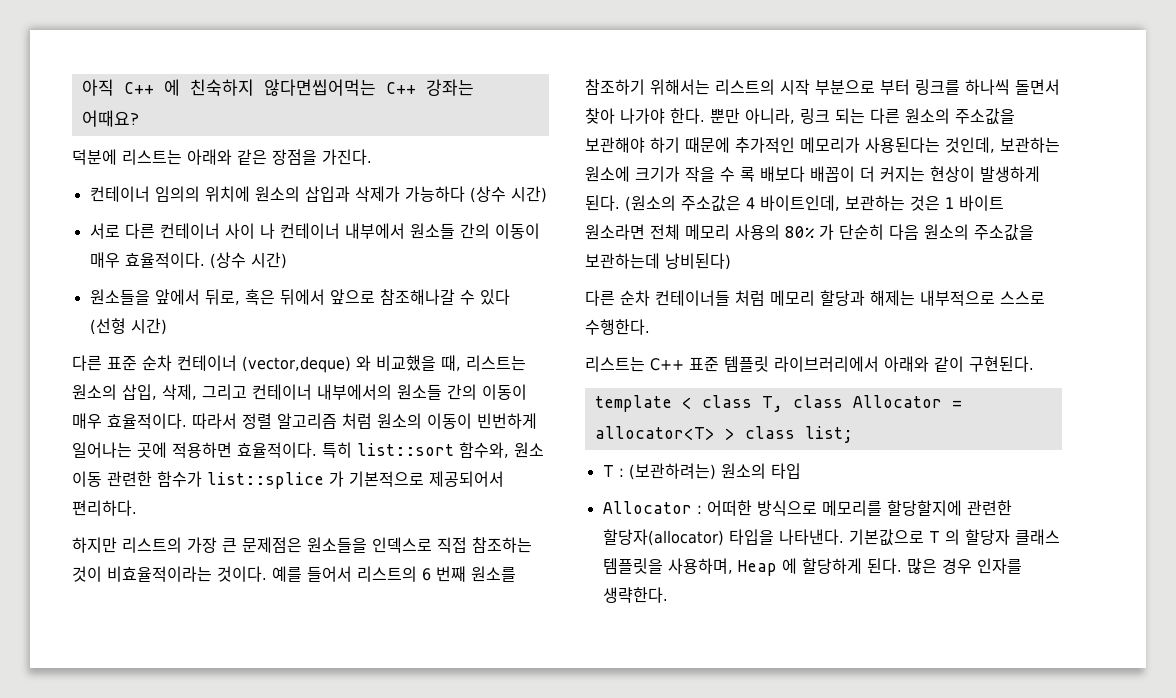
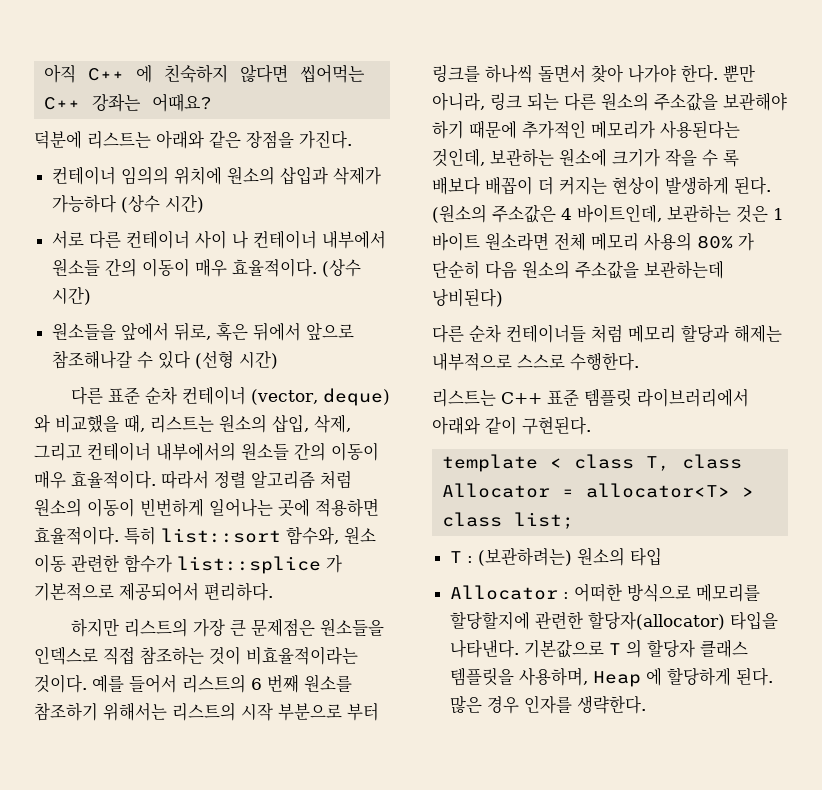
- 아직 C++ 에 친숙하지 않다면씹어먹는 C++ 강좌는 어때요?
+ 아직 C++ 에 친숙하지 않다면 씹어먹는 C++ 강좌는 어때요?
- 다른 표준 순차 컨테이너 (vector,deque) 와 비교했을 때, 리스트는 원소의 삽입, 삭제, 그리고 컨테이너 내부에서의 원소들 간의 이동이 매우 효율적이다.
+ 다른 표준 순차 컨테이너 (vector, deque) 와 비교했을 때, 리스트는 원소의 삽입, 삭제, 그리고 컨테이너 내부에서의 원소들 간의 이동이 매우 효율적이다.

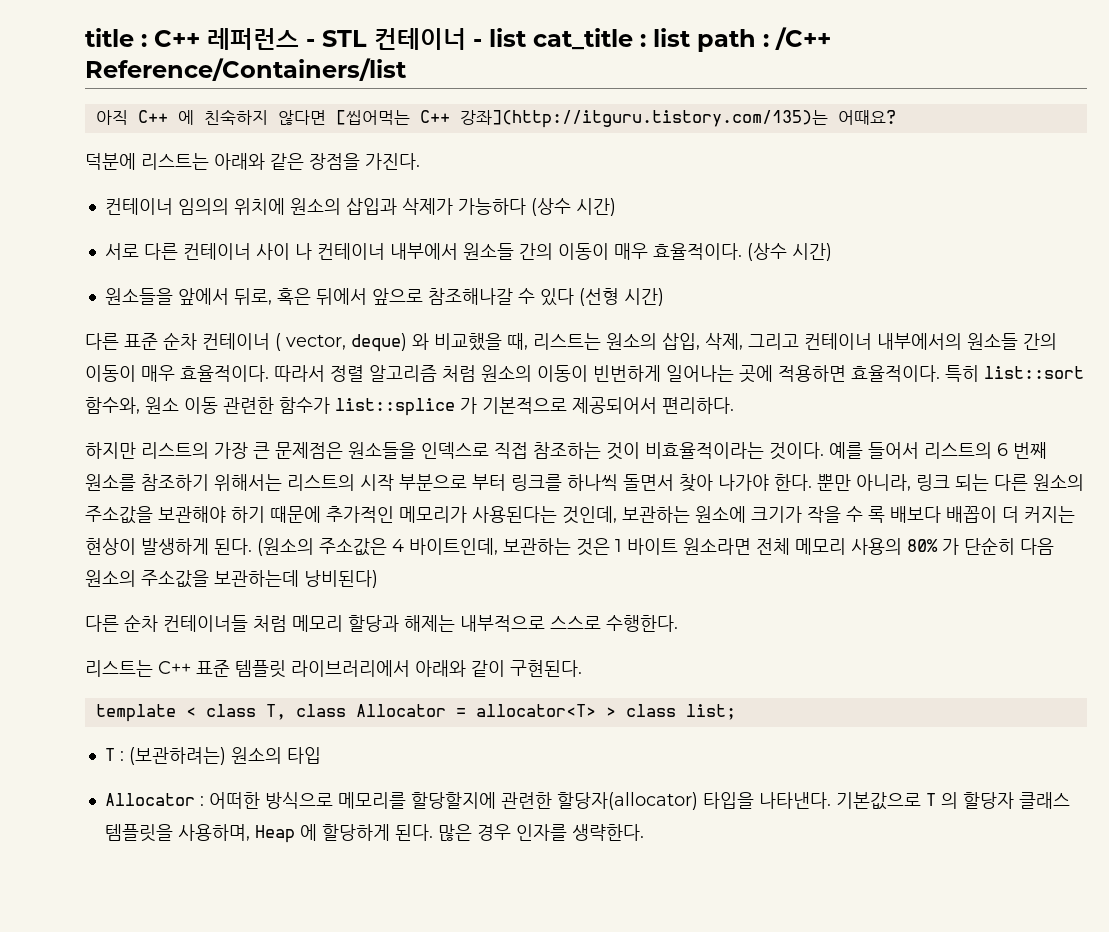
+ title : C++ 레퍼런스 - STL 컨테이너 - list cat_title : list path : /C++ Reference/Containers/list
- 아직 C++ 에 친숙하지 않다면 씹어먹는 C++ 강좌는 어때요?
+ 아직 C++ 에 친숙하지 않다면 [씹어먹는 C++ 강좌](http://itguru.tistory.com/135)는 어때요?
- 다른 표준 순차 컨테이너 (vector, deque) 와 비교했을 때, 리스트는 원소의 삽입, 삭제, 그리고 컨테이너 내부에서의 원소들 간의 이동이 매우 효율적이다.
+ 다른 표준 순차 컨테이너 ( vector, deque) 와 비교했을 때, 리스트는 원소의 삽입, 삭제, 그리고 컨테이너 내부에서의 원소들 간의 이동이 매우 효율적이다.

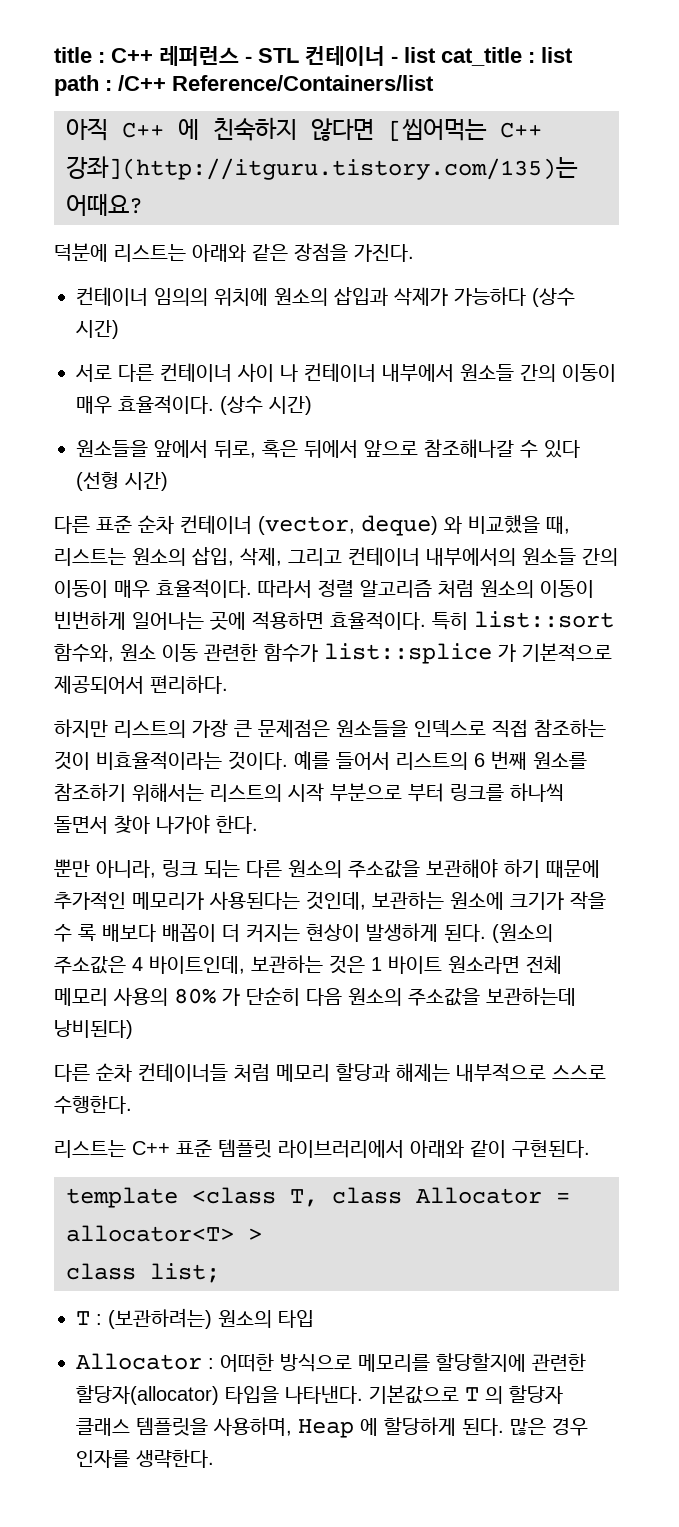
- 다른 표준 순차 컨테이너 ( vector, deque) 와 비교했을 때, 리스트는 원소의 삽입, 삭제, 그리고 컨테이너 내부에서의 원소들 간의 이동이 매우 효율적이다.
+ 다른 표준 순차 컨테이너 (vector, deque) 와 비교했을 때, 리스트는 원소의 삽입, 삭제, 그리고 컨테이너 내부에서의 원소들 간의 이동이 매우 효율적이다.
- 예를 들어서 리스트의 6 번째 원소를 참조하기 위해서는 리스트의 시작 부분으로 부터 링크를 하나씩 돌면서 찾아 나가야 한다. 뿐만 아니라, 링크 되는 다른 원소의 주소값을 보관해야 하기 때문에 추가적인 메모리가 사용된다는 것인데, 보관하는 원소에 크기가 작을 수 록 배보다 배꼽이 더 커지는 현상이 발생하게 된다.
+ 예를 들어서 리스트의 6 번째 원소를 참조하기 위해서는 리스트의 시작 부분으로 부터 링크를 하나씩 돌면서 찾아 나가야 한다.
+ 뿐만 아니라, 링크 되는 다른 원소의 주소값을 보관해야 하기 때문에 추가적인 메모리가 사용된다는 것인데, 보관하는 원소에 크기가 작을 수 록 배보다 배꼽이 더 커지는 현상이 발생하게 된다.
- template < class T, class Allocator = allocator<T> > class list;
+ template <class T, class Allocator = allocator<T> >
+ class list;

